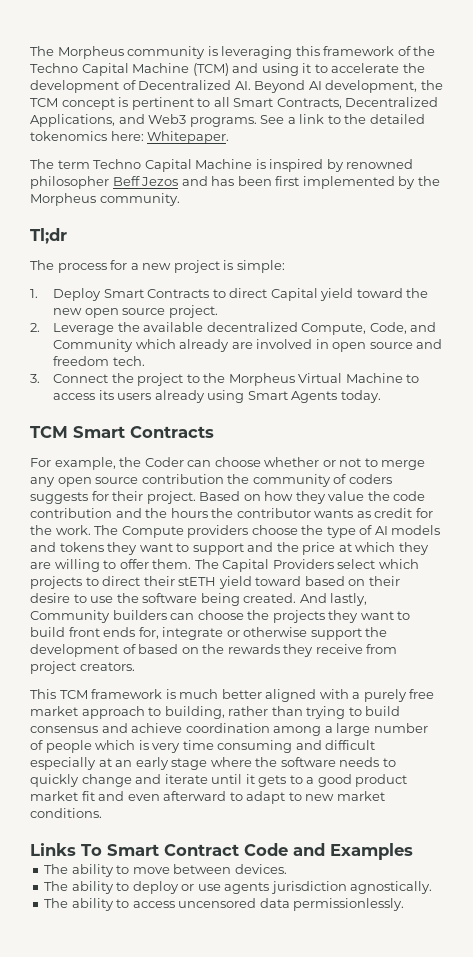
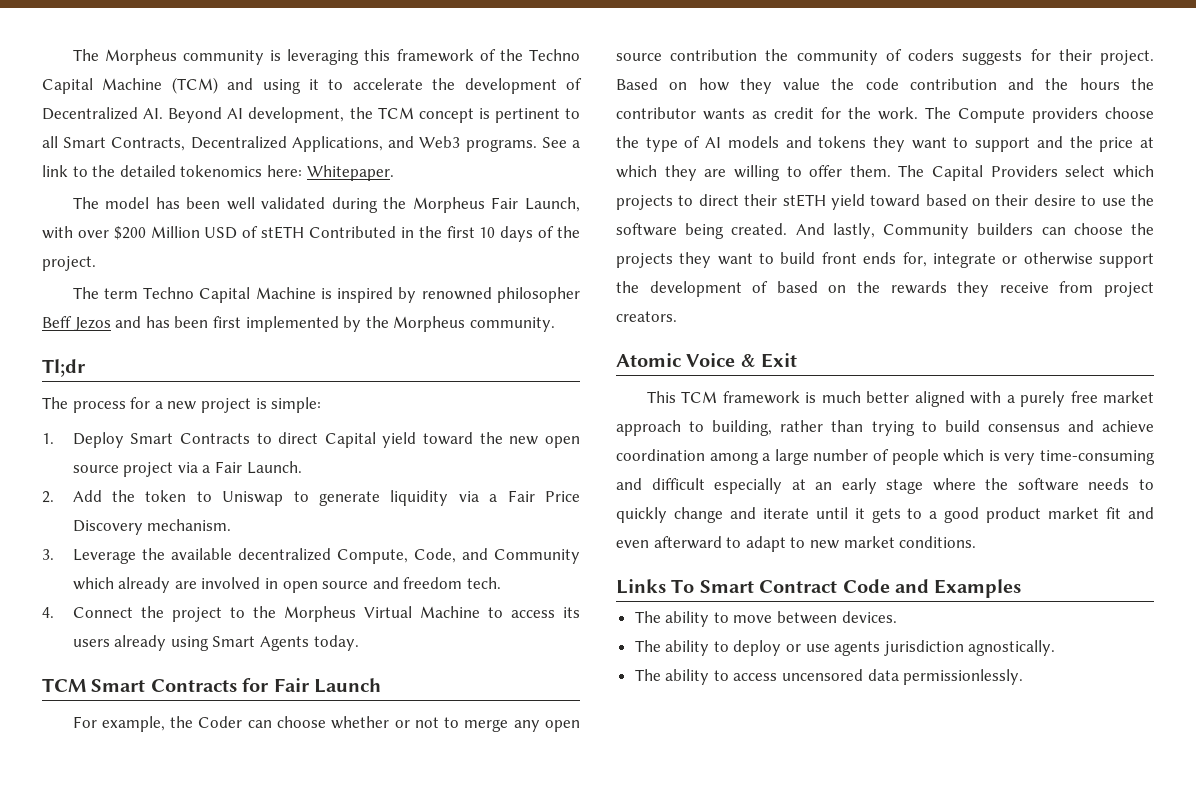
+ The model has been well validated during the Morpheus Fair Launch, with over $200 Million USD of stETH Contributed in the first 10 days of the project.
- 1. Deploy Smart Contracts to direct Capital yield toward the new open source project.
- 2. Leverage the available decentralized Compute, Code, and Community which already are involved in open source and freedom tech.
+ 1. Deploy Smart Contracts to direct Capital yield toward the new open source project via a Fair Launch.
+ 2. Add the token to Uniswap to generate liquidity via a Fair Price Discovery mechanism.
+ 3. Leverage the available decentralized Compute, Code, and Community which already are involved in open source and freedom tech.
- 3. Connect the project to the Morpheus Virtual Machine to access its users already using Smart Agents today.
+ 4. Connect the project to the Morpheus Virtual Machine to access its users already using Smart Agents today.
- TCM Smart Contracts
+ TCM Smart Contracts for Fair Launch
+ Atomic Voice & Exit
- This TCM framework is much better aligned with a purely free market approach to building, rather than trying to build consensus and achieve coordination among a large number of people which is very time consuming and difficult especially at an early stage where the software needs to quickly change and iterate until it gets to a good product market fit and even afterward to adapt to new market conditions.
+ This TCM framework is much better aligned with a purely free market approach to building, rather than trying to build consensus and achieve coordination among a large number of people which is very time-consuming and difficult especially at an early stage where the software needs to quickly change and iterate until it gets to a good product market fit and even afterward to adapt to new market conditions.

